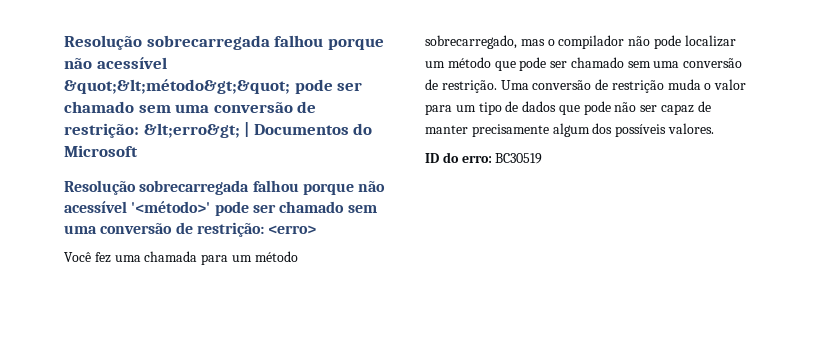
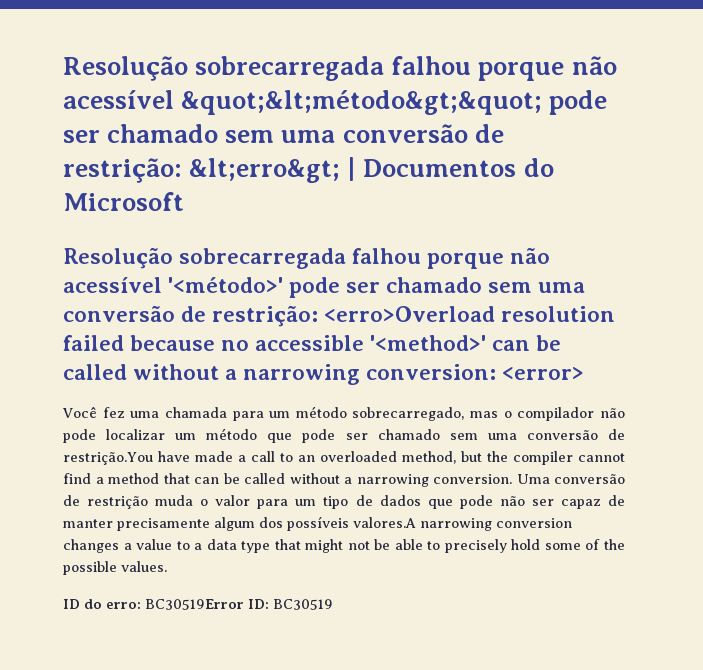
- Resolução sobrecarregada falhou porque não acessível '<método>' pode ser chamado sem uma conversão de restrição: <erro>
+ Resolução sobrecarregada falhou porque não acessível '<método>' pode ser chamado sem uma conversão de restrição: <erro>Overload resolution failed because no accessible '<method>' can be called without a narrowing conversion: <error>
- Você fez uma chamada para um método sobrecarregado, mas o compilador não pode localizar um método que pode ser chamado sem uma conversão de restrição.
+ Você fez uma chamada para um método sobrecarregado, mas o compilador não pode localizar um método que pode ser chamado sem uma conversão de restrição.You have made a call to an overloaded method, but the compiler cannot find a method that can be called without a narrowing conversion.
- Uma conversão de restrição muda o valor para um tipo de dados que pode não ser capaz de manter precisamente algum dos possíveis valores.
+ Uma conversão de restrição muda o valor para um tipo de dados que pode não ser capaz de manter precisamente algum dos possíveis valores.A narrowing conversion changes a value to a data type that might not be able to precisely hold some of the possible values.
- ID do erro: BC30519
+ ID do erro: BC30519Error ID: BC30519

